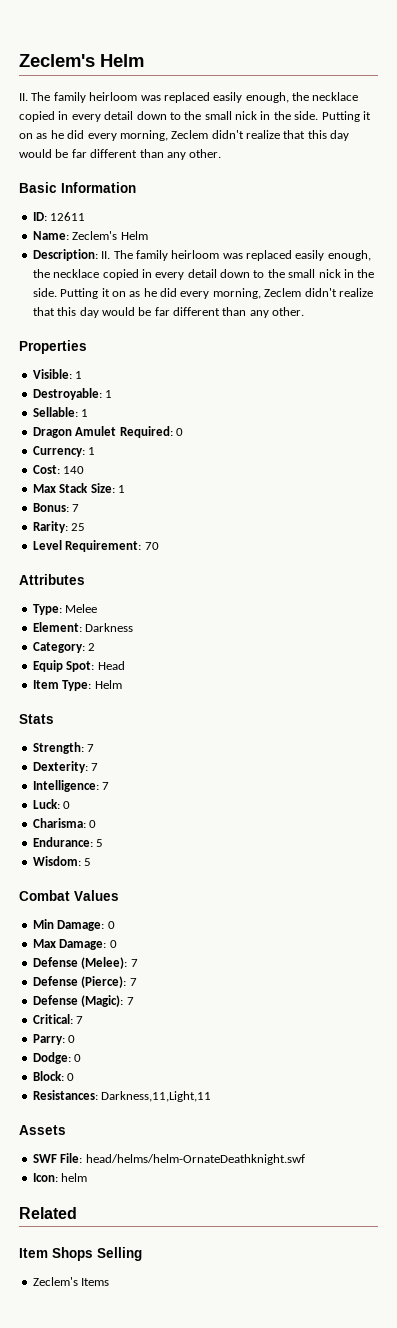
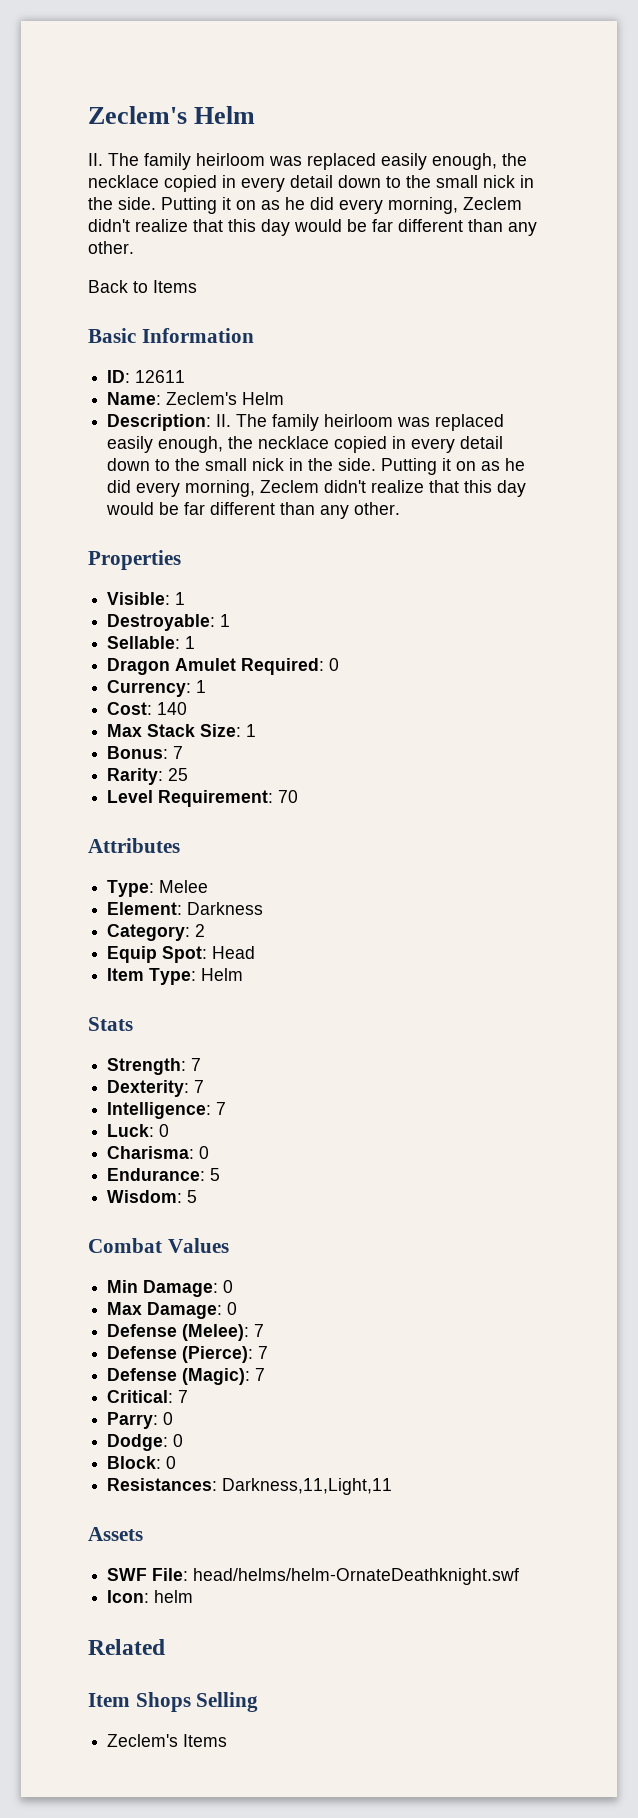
+ Back to Items

